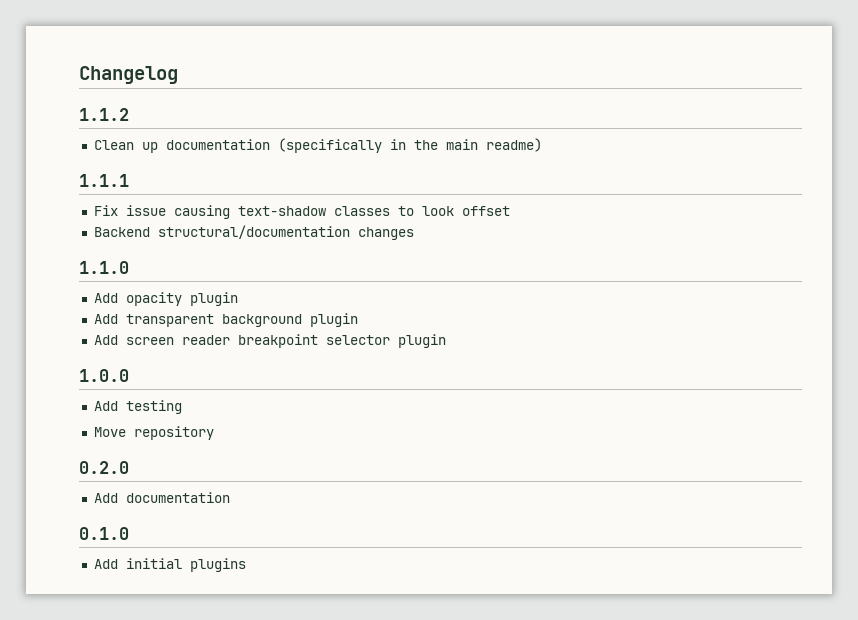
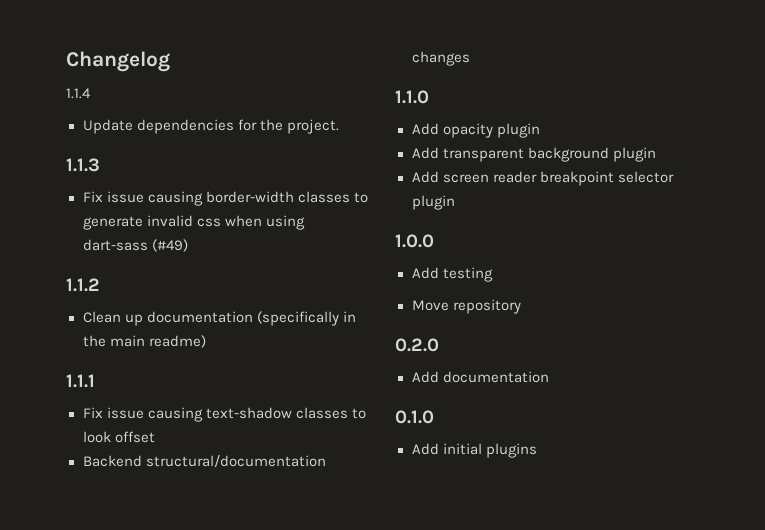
+ 1.1.4
+ Update dependencies for the project.
+ 1.1.3
+ Fix issue causing border-width classes to generate invalid css when using dart-sass (#49)

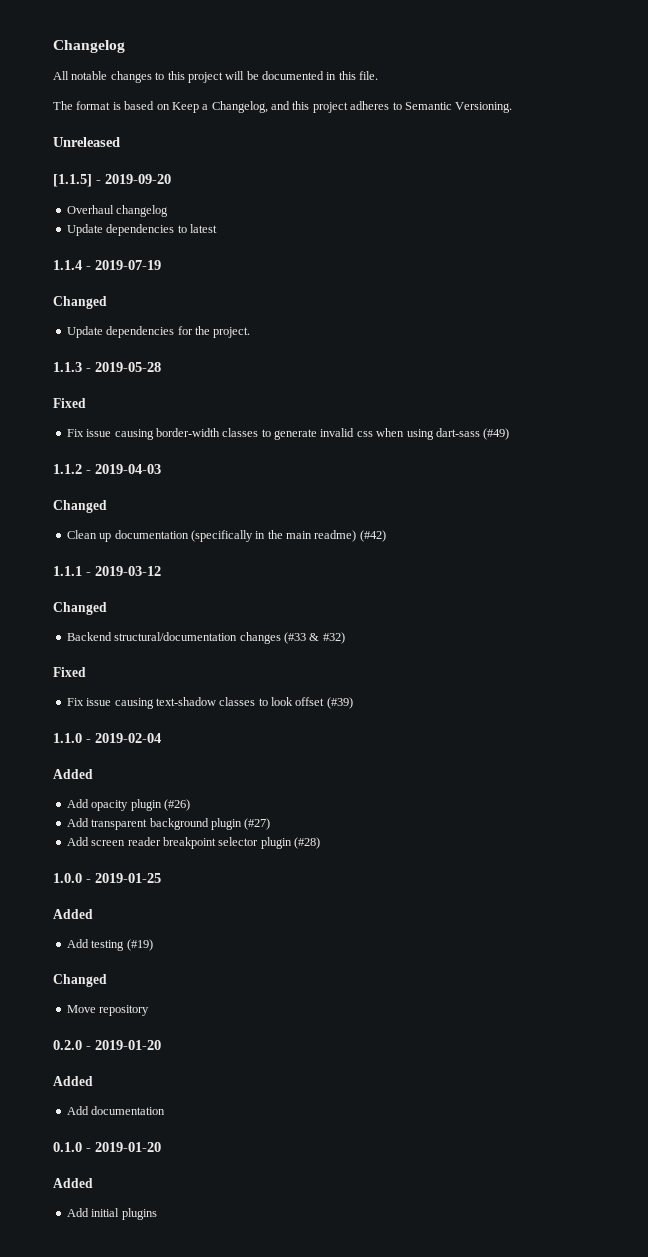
- 1.1.4
+ All notable changes to this project will be documented in this file.
+ The format is based on Keep a Changelog, and this project adheres to Semantic Versioning.
+ Unreleased
+ [1.1.5] - 2019-09-20
+ Overhaul changelog
+ Update dependencies to latest
+ 1.1.4 - 2019-07-19
+ Changed
- 1.1.3
+ 1.1.3 - 2019-05-28
+ Fixed
- 1.1.2
+ 1.1.2 - 2019-04-03
+ Changed
- Clean up documentation (specifically in the main readme)
+ Clean up documentation (specifically in the main readme) (#42)
- 1.1.1
+ 1.1.1 - 2019-03-12
+ Changed
+ Backend structural/documentation changes (#33 & #32)
+ Fixed
- Fix issue causing text-shadow classes to look offset
- Backend structural/documentation changes
- 1.1.0
+ Fix issue causing text-shadow classes to look offset (#39)
+ 1.1.0 - 2019-02-04
+ Added
- Add opacity plugin
+ Add opacity plugin (#26)
- Add transparent background plugin
+ Add transparent background plugin (#27)
- Add screen reader breakpoint selector plugin
+ Add screen reader breakpoint selector plugin (#28)
- 1.0.0
+ 1.0.0 - 2019-01-25
+ Added
- Add testing
+ Add testing (#19)
+ Changed
- 0.2.0
+ 0.2.0 - 2019-01-20
+ Added
- 0.1.0
+ 0.1.0 - 2019-01-20
+ Added

